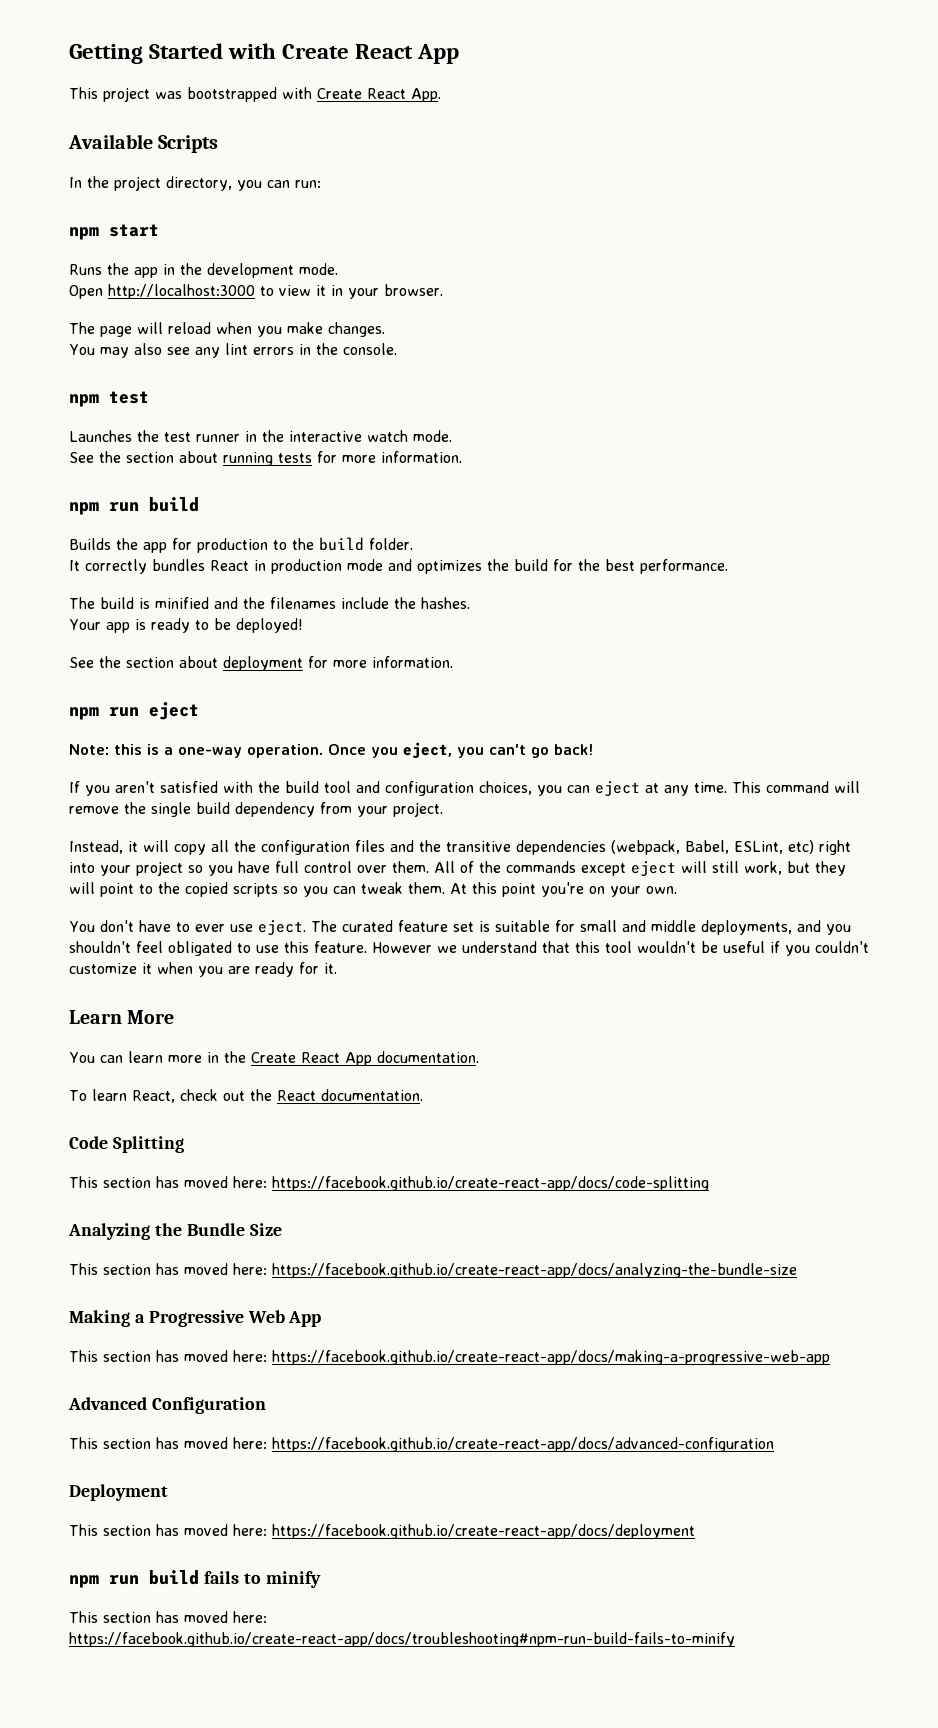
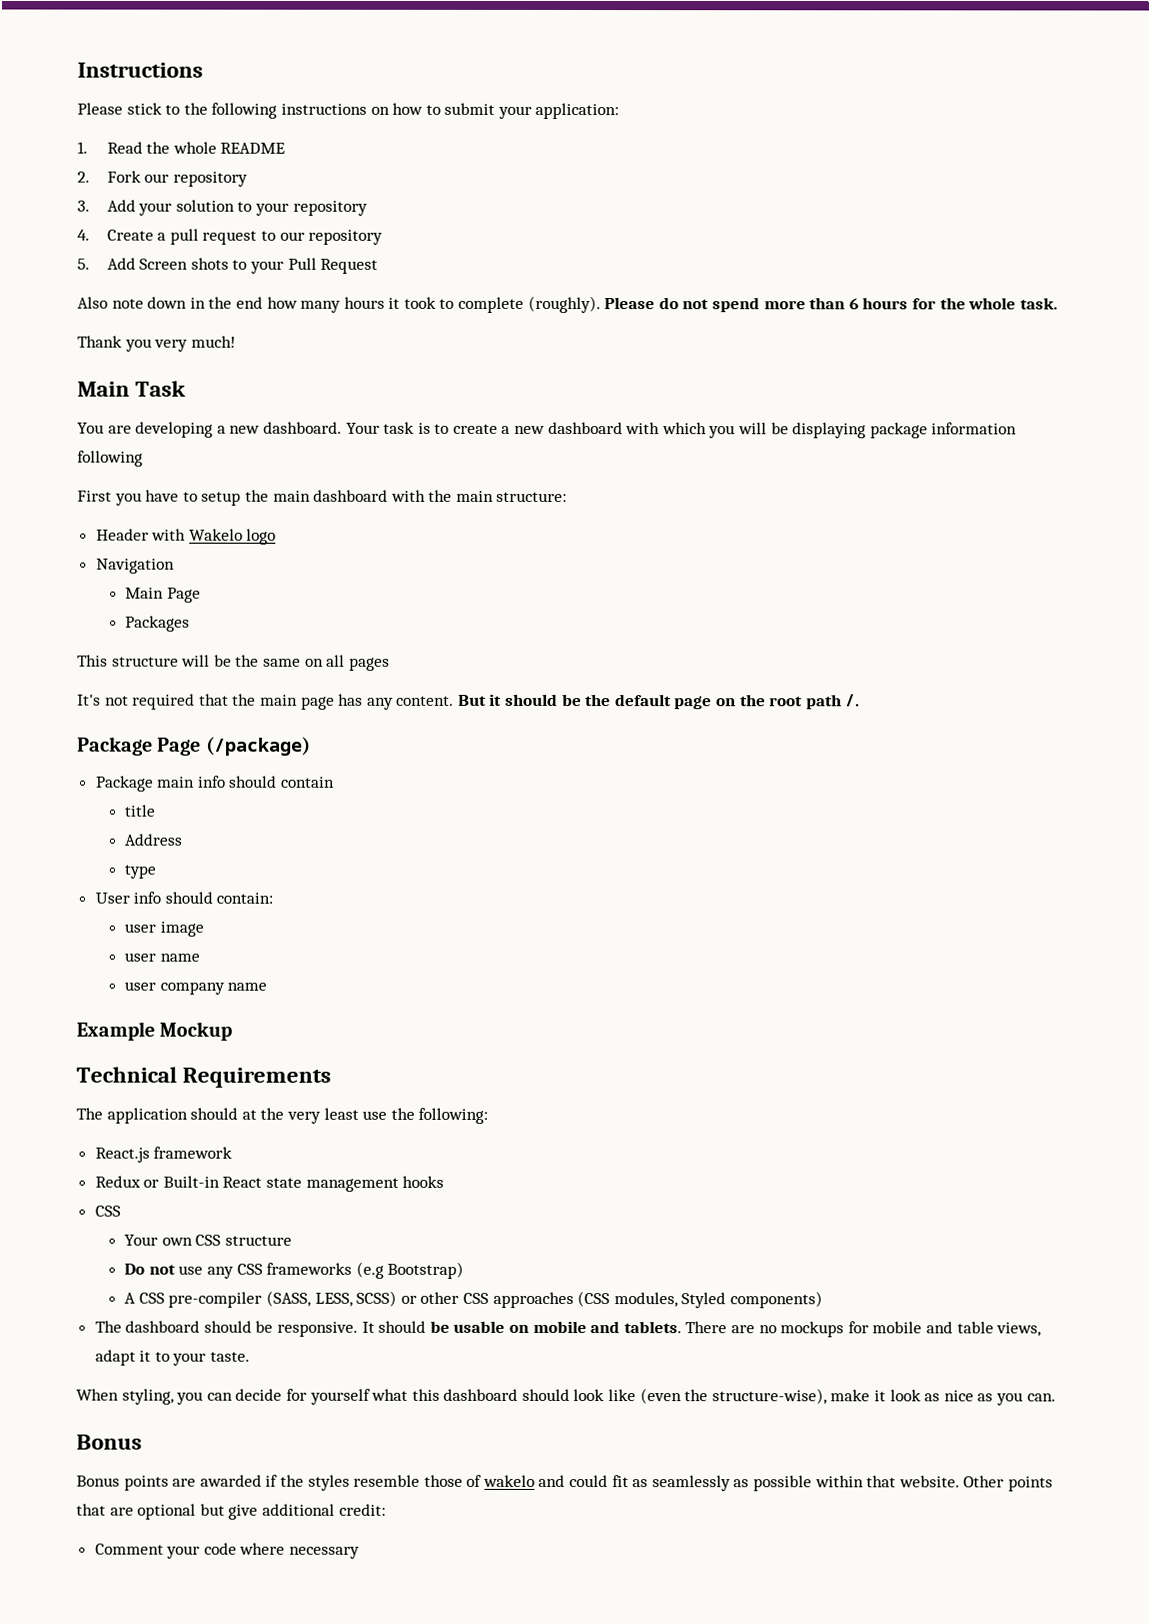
- Getting Started with Create React App
- This project was bootstrapped with Create React App.
- Available Scripts
- In the project directory, you can run:
- npm start
- Runs the app in the development mode.
- Open http://localhost:3000 to view it in your browser.
- The page will reload when you make changes.
- You may also see any lint errors in the console.
- npm test
- Launches the test runner in the interactive watch mode.
- See the section about running tests for more information.
- npm run build
- Builds the app for production to the build folder.
- It correctly bundles React in production mode and optimizes the build for the best performance.
- The build is minified and the filenames include the hashes.
- Your app is ready to be deployed!
- See the section about deployment for more information.
- npm run eject
- Note: this is a one-way operation. Once you eject, you can't go back!
- If you aren't satisfied with the build tool and configuration choices, you can eject at any time. This command will remove the single build dependency from your project.
- Instead, it will copy all the configuration files and the transitive dependencies (webpack, Babel, ESLint, etc) right into your project so you have full control over them. All of the commands except eject will still work, but they will point to the copied scripts so you can tweak them. At this point you're on your own.
- You don't have to ever use eject. The curated feature set is suitable for small and middle deployments, and you shouldn't feel obligated to use this feature. However we understand that this tool wouldn't be useful if you couldn't customize it when you are ready for it.
- Learn More
- You can learn more in the Create React App documentation.
- To learn React, check out the React documentation.
- Code Splitting
- This section has moved here: https://facebook.github.io/create-react-app/docs/code-splitting
- Analyzing the Bundle Size
- This section has moved here: https://facebook.github.io/create-react-app/docs/analyzing-the-bundle-size
- Making a Progressive Web App
- This section has moved here: https://facebook.github.io/create-react-app/docs/making-a-progressive-web-app
- Advanced Configuration
- This section has moved here: https://facebook.github.io/create-react-app/docs/advanced-configuration
- Deployment
- This section has moved here: https://facebook.github.io/create-react-app/docs/deployment
- npm run build fails to minify
- This section has moved here: https://facebook.github.io/create-react-app/docs/troubleshooting#npm-run-build-fails-to-minify
+ Instructions
+ Please stick to the following instructions on how to submit your application:
+ 1. Read the whole README
+ 2. Fork our repository
+ 3. Add your solution to your repository
+ 4. Create a pull request to our repository
+ 5. Add Screen shots to your Pull Request
+ Also note down in the end how many hours it took to complete (roughly). Please do not spend more than 6 hours for the whole task.
+ Thank you very much!
+ Main Task
+ You are developing a new dashboard. Your task is to create a new dashboard with which you will be displaying package information following
+ First you have to setup the main dashboard with the main structure:
+ Header with Wakelo logo
+ Navigation
+ Main Page
+ Packages
+ This structure will be the same on all pages
+ It's not required that the main page has any content. But it should be the default page on the root path /.
+ Package Page (/package)
+ Package main info should contain
+ title
+ Address
+ type
+ User info should contain:
+ user image
+ user name
+ user company name
+ Example Mockup
+ Technical Requirements
+ The application should at the very least use the following:
+ React.js framework
+ Redux or Built-in React state management hooks
+ CSS
+ Your own CSS structure
+ Do not use any CSS frameworks (e.g Bootstrap)
+ A CSS pre-compiler (SASS, LESS, SCSS) or other CSS approaches (CSS modules, Styled components)
+ The dashboard should be responsive. It should be usable on mobile and tablets. There are no mockups for mobile and table views, adapt it to your taste.
+ When styling, you can decide for yourself what this dashboard should look like (even the structure-wise), make it look as nice as you can.
+ Bonus
+ Bonus points are awarded if the styles resemble those of wakelo and could fit as seamlessly as possible within that website. Other points that are optional but give additional credit:
+ Comment your code where necessary

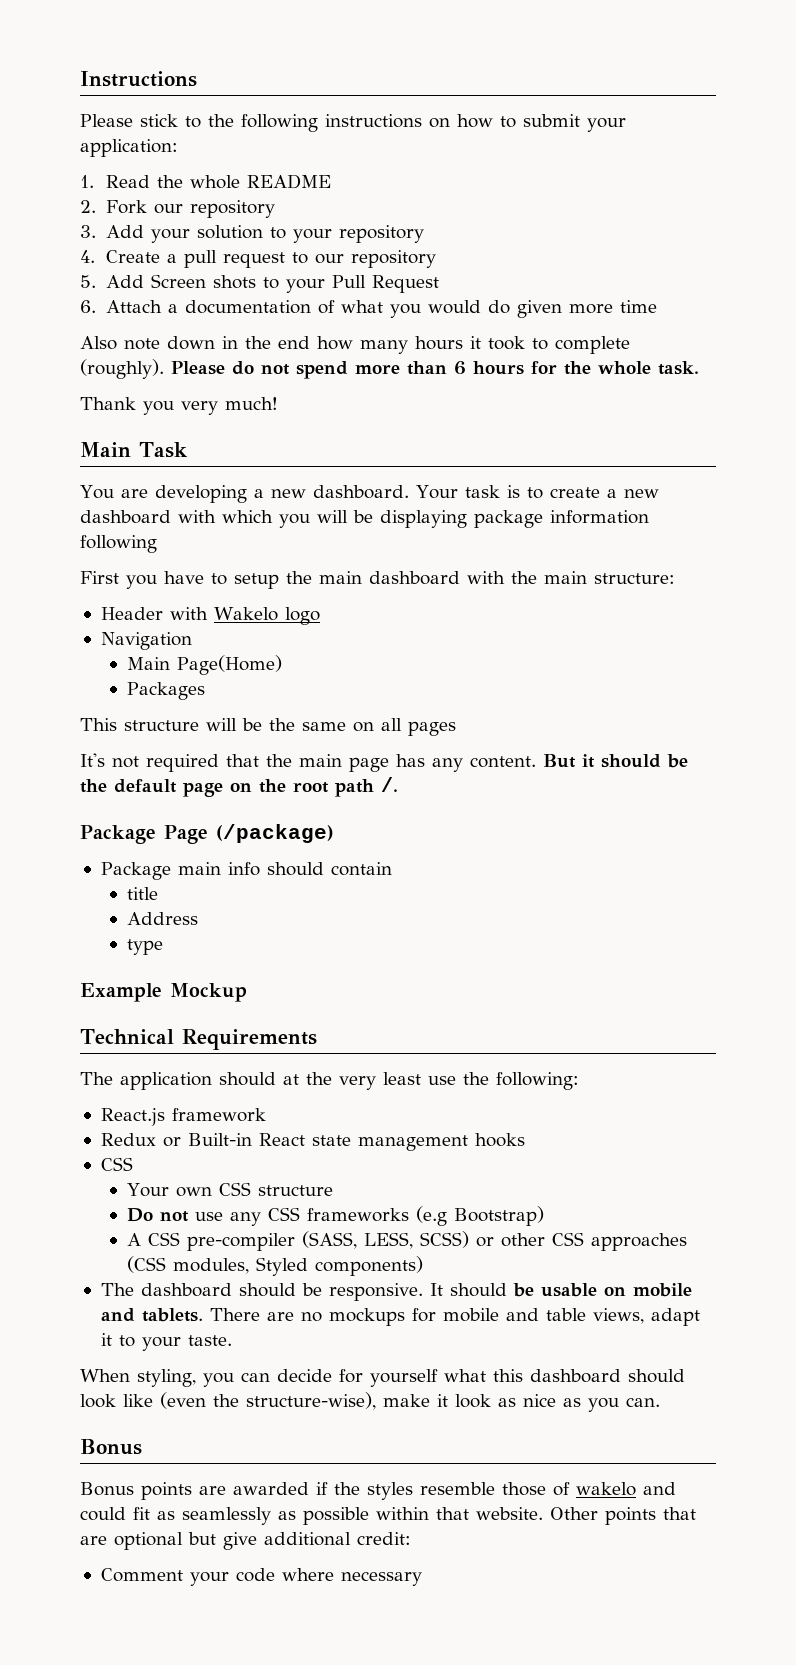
+ 6. Attach a documentation of what you would do given more time
- Main Page
+ Main Page(Home)
- User info should contain:
- user image
- user name
- user company name

